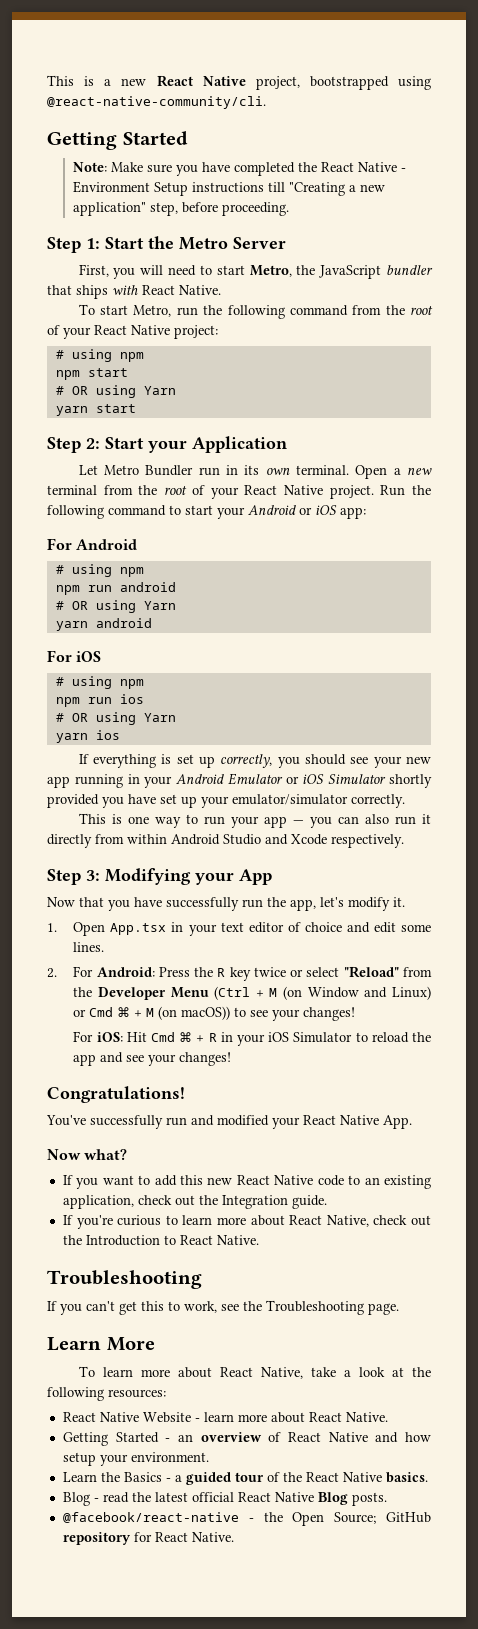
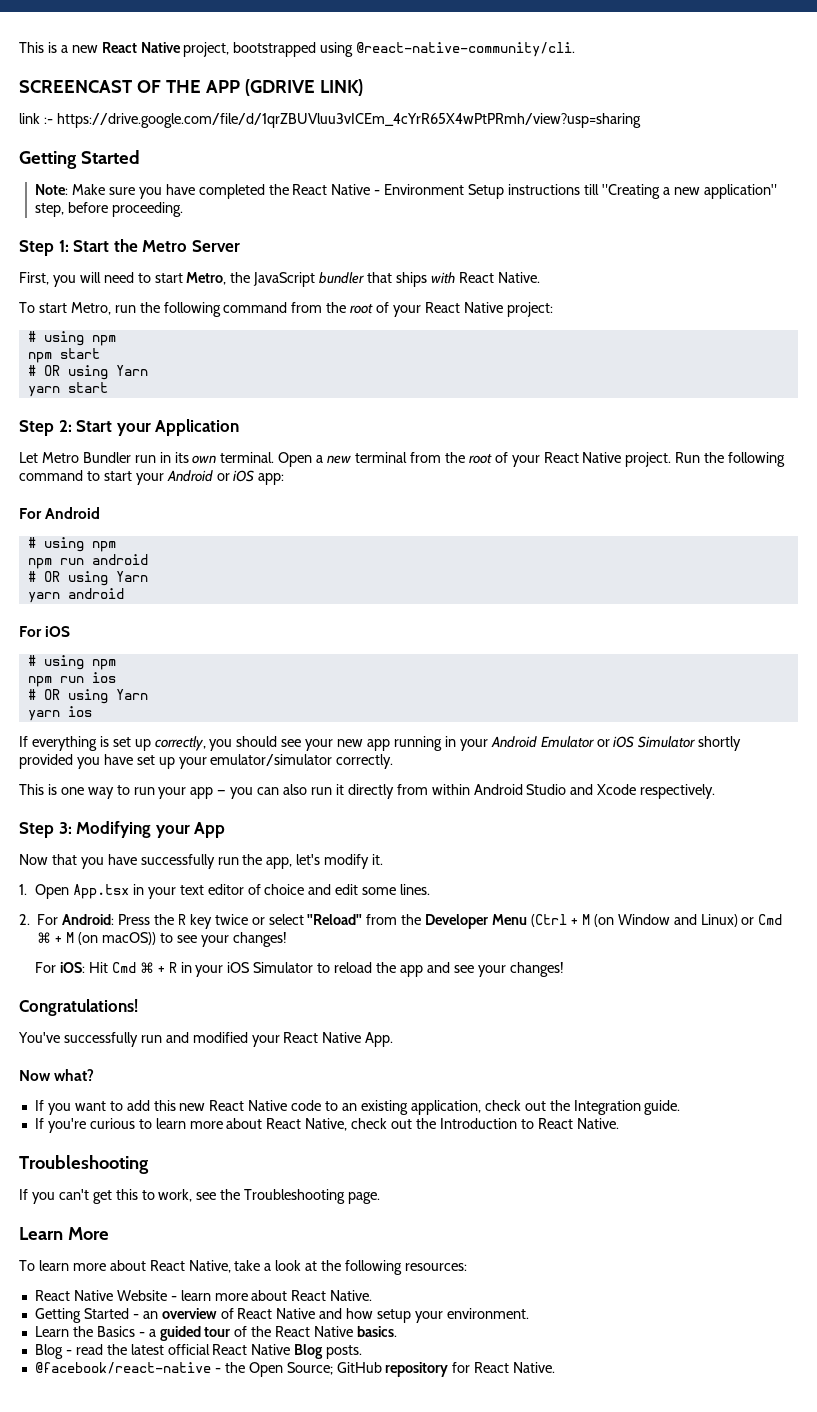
+ SCREENCAST OF THE APP (GDRIVE LINK)
+ link :- https://drive.google.com/file/d/1qrZBUVluu3vICEm_4cYrR65X4wPtPRmh/view?usp=sharing

